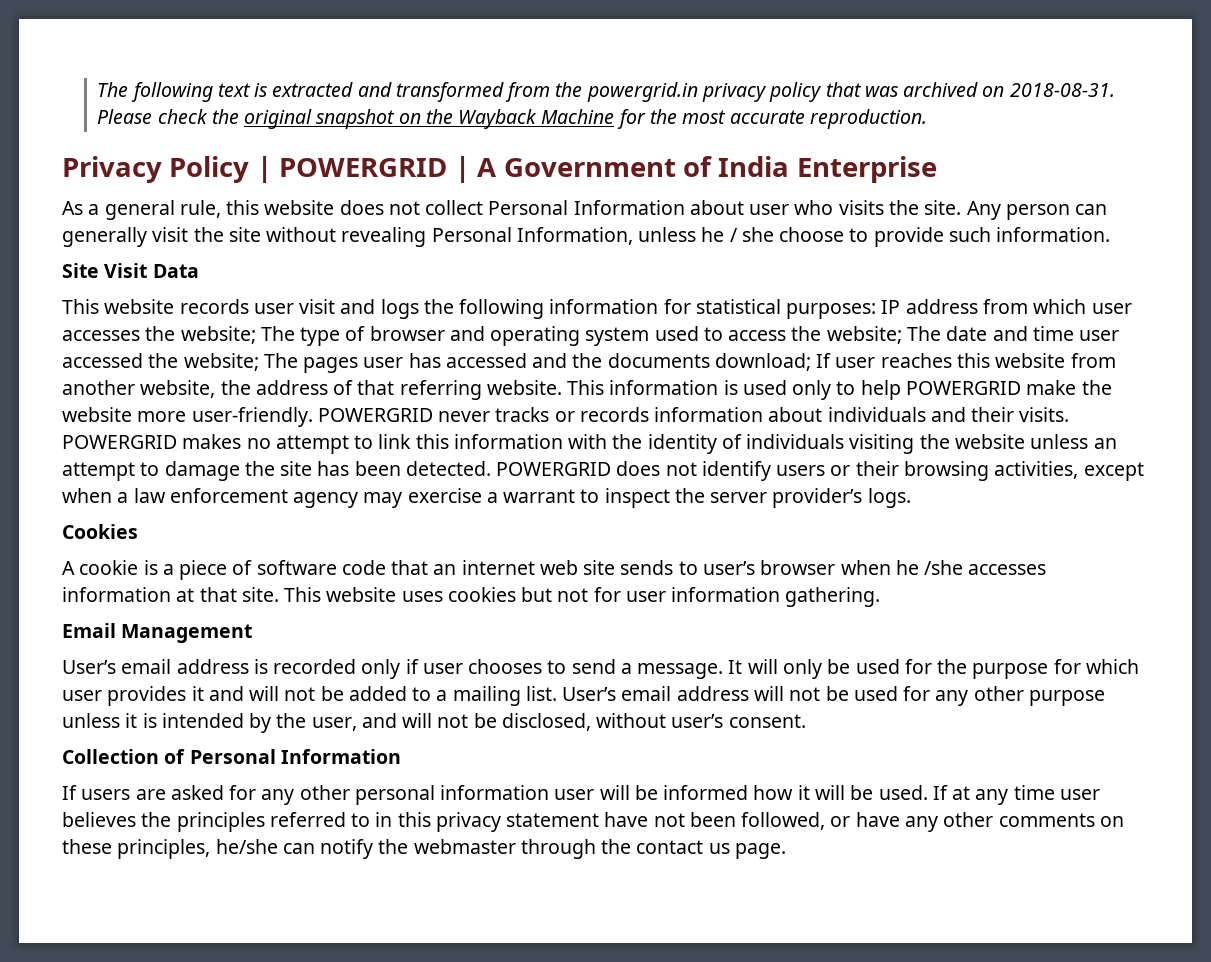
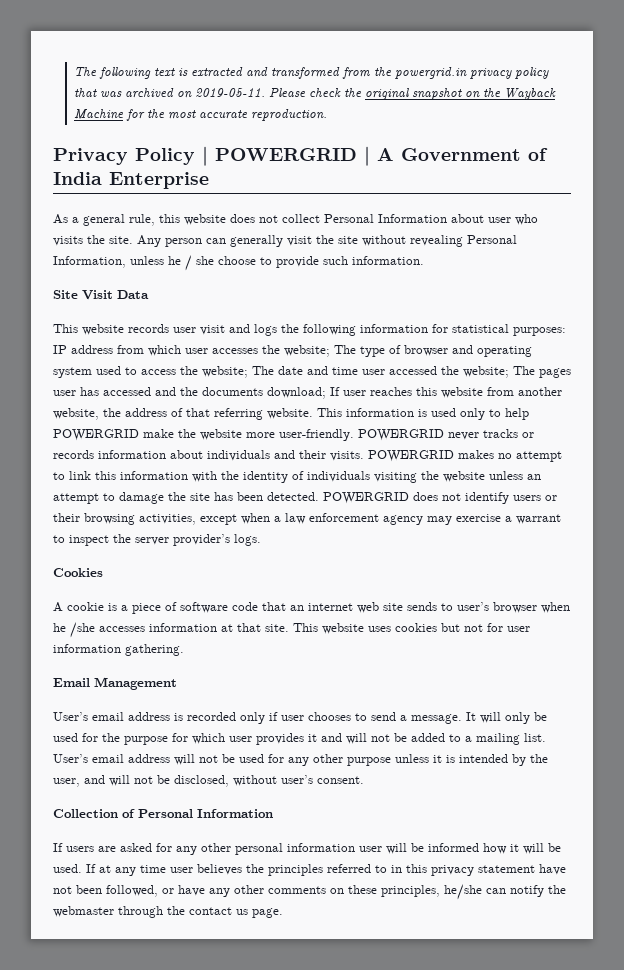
- The following text is extracted and transformed from the powergrid.in privacy policy that was archived on 2018-08-31.
+ The following text is extracted and transformed from the powergrid.in privacy policy that was archived on 2019-05-11.

